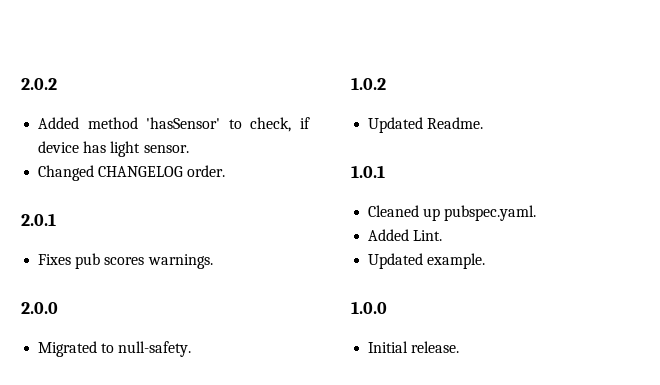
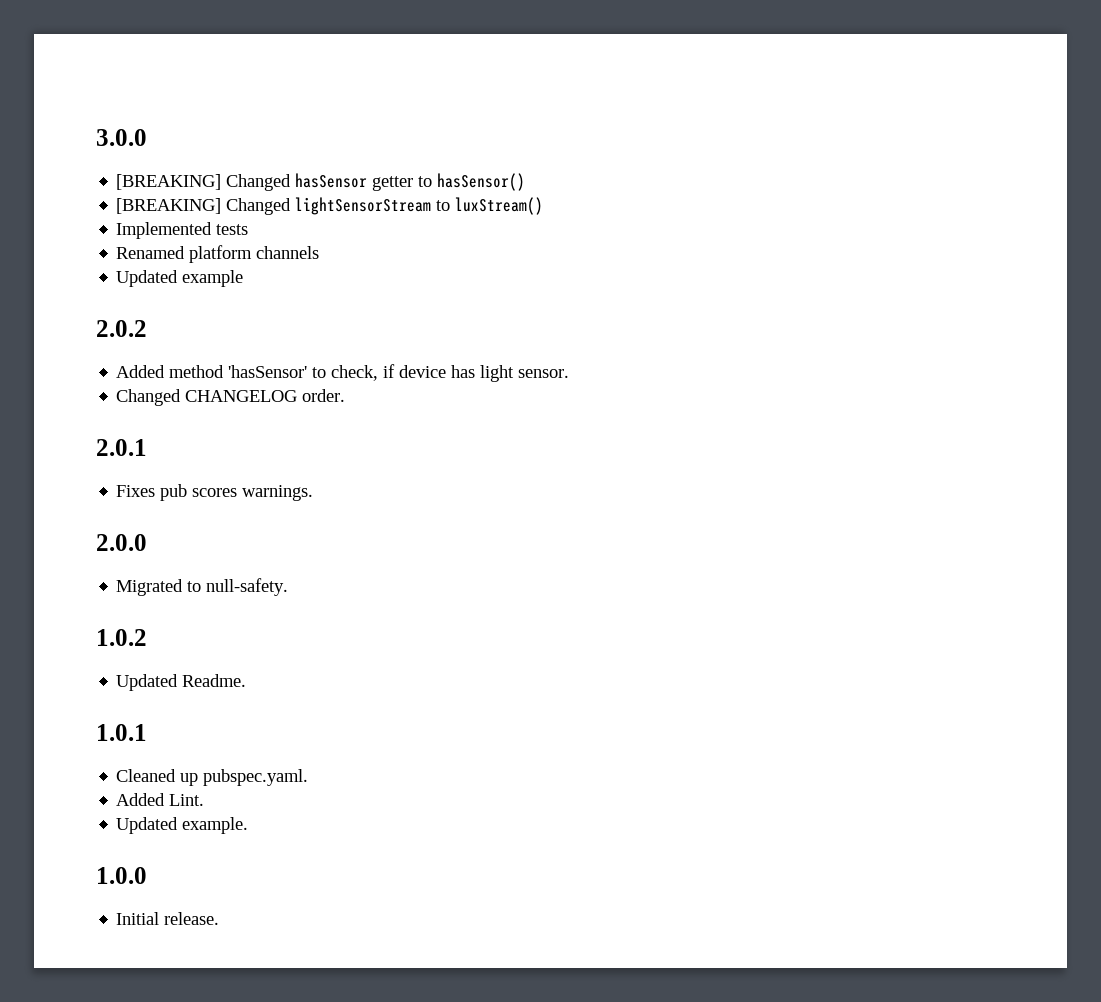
+ 3.0.0
+ [BREAKING] Changed hasSensor getter to hasSensor()
+ [BREAKING] Changed lightSensorStream to luxStream()
+ Implemented tests
+ Renamed platform channels
+ Updated example

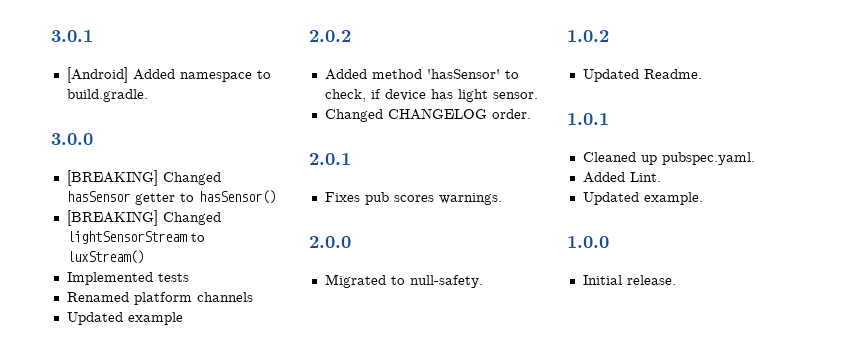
+ 3.0.1
+ [Android] Added namespace to build.gradle.

